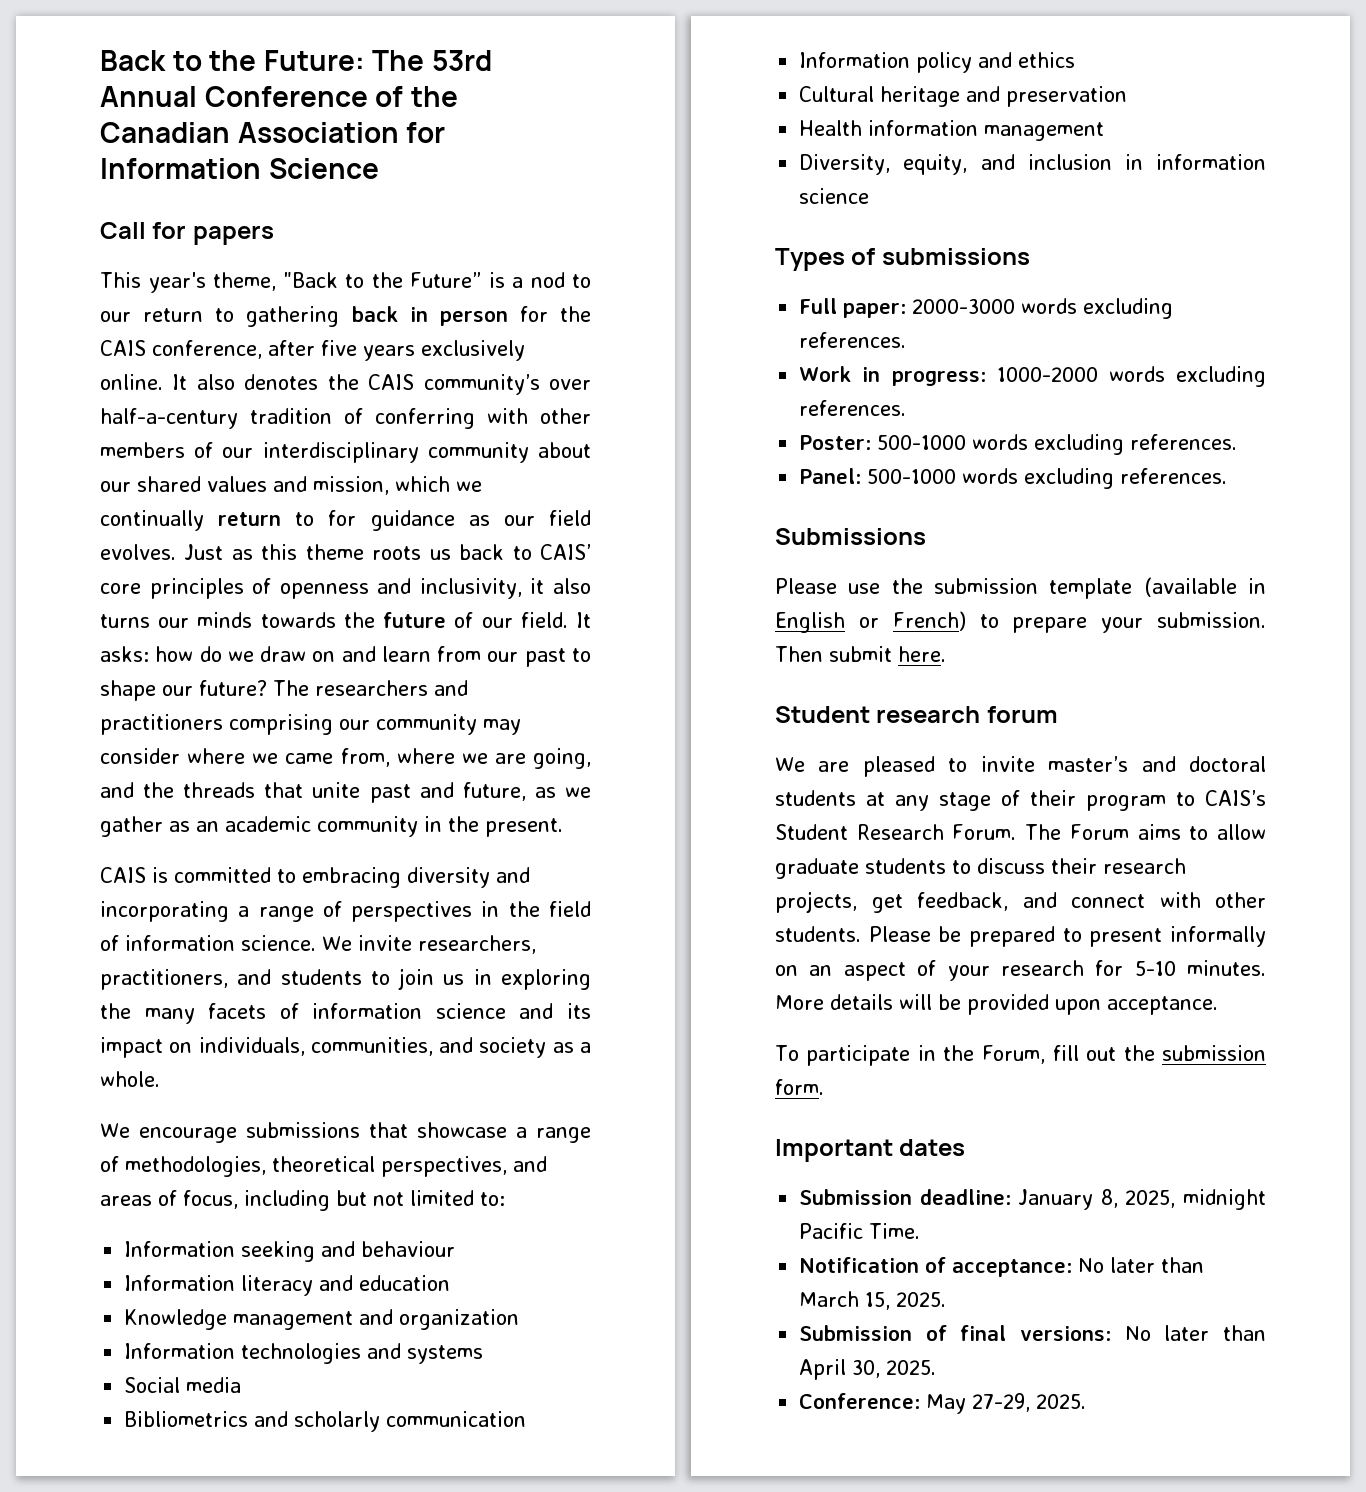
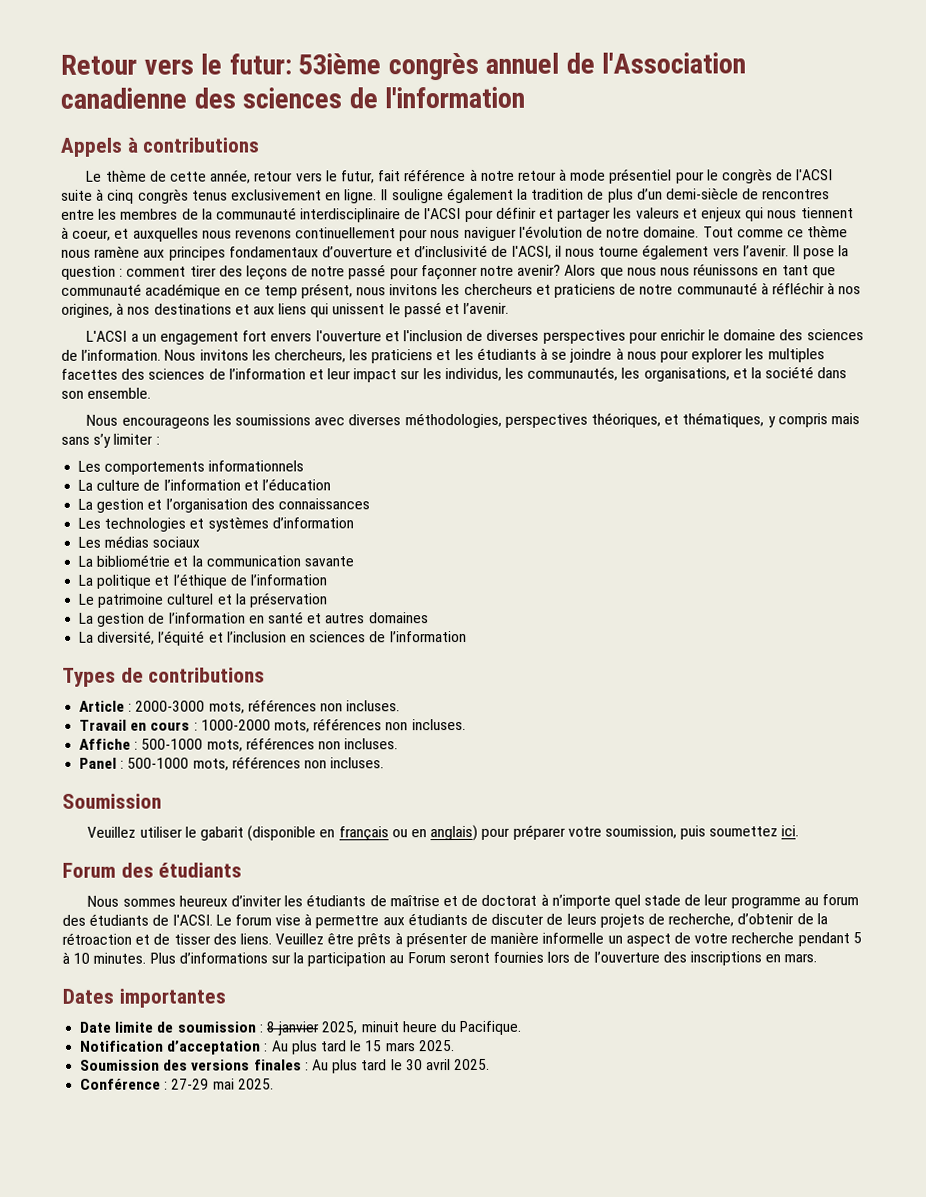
- Back to the Future: The 53rd Annual Conference of the Canadian Association for Information Science
- Call for papers
- This year's theme, "Back to the Future” is a nod to our return to gathering back in person for the CAIS conference, after five years exclusively online. It also denotes the CAIS community’s over half-a-century tradition of conferring with other members of our interdisciplinary community about our shared values and mission, which we continually return to for guidance as our field evolves. Just as this theme roots us back to CAIS’ core principles of openness and inclusivity, it also turns our minds towards the future of our field. It asks: how do we draw on and learn from our past to shape our future? The researchers and practitioners comprising our community may consider where we came from, where we are going, and the threads that unite past and future, as we gather as an academic community in the present.
- CAIS is committed to embracing diversity and incorporating a range of perspectives in the field of information science. We invite researchers, practitioners, and students to join us in exploring the many facets of information science and its impact on individuals, communities, and society as a whole.
- We encourage submissions that showcase a range of methodologies, theoretical perspectives, and areas of focus, including but not limited to:
- Information seeking and behaviour
- Information literacy and education
- Knowledge management and organization
- Information technologies and systems
- Social media
- Bibliometrics and scholarly communication
- Information policy and ethics
- Cultural heritage and preservation
- Health information management
- Diversity, equity, and inclusion in information science
- Types of submissions
- Full paper: 2000-3000 words excluding references.
- Work in progress: 1000-2000 words excluding references.
- Poster: 500-1000 words excluding references.
- Panel: 500-1000 words excluding references.
- Submissions
- Please use the submission template (available in English or French) to prepare your submission. Then submit here.
- Student research forum
- We are pleased to invite master’s and doctoral students at any stage of their program to CAIS’s Student Research Forum. The Forum aims to allow graduate students to discuss their research projects, get feedback, and connect with other students. Please be prepared to present informally on an aspect of your research for 5-10 minutes. More details will be provided upon acceptance.
- To participate in the Forum, fill out the submission form.
- Important dates
- Submission deadline: January 8, 2025, midnight Pacific Time.
- Notification of acceptance: No later than March 15, 2025.
- Submission of final versions: No later than April 30, 2025.
- Conference: May 27-29, 2025.
+ Retour vers le futur: 53ième congrès annuel de l'Association canadienne des sciences de l'information
+ Appels à contributions
+ Le thème de cette année, retour vers le futur, fait référence à notre retour à mode présentiel pour le congrès de l'ACSI suite à cinq congrès tenus exclusivement en ligne. Il souligne également la tradition de plus d’un demi-siècle de rencontres entre les membres de la communauté interdisciplinaire de l'ACSI pour définir et partager les valeurs et enjeux qui nous tiennent à coeur, et auxquelles nous revenons continuellement pour nous naviguer l'évolution de notre domaine. Tout comme ce thème nous ramène aux principes fondamentaux d’ouverture et d’inclusivité de l'ACSI, il nous tourne également vers l’avenir. Il pose la question : comment tirer des leçons de notre passé pour façonner notre avenir? Alors que nous nous réunissons en tant que communauté académique en ce temp présent, nous invitons les chercheurs et praticiens de notre communauté à réfléchir à nos origines, à nos destinations et aux liens qui unissent le passé et l’avenir.
+ L'ACSI a un engagement fort envers l'ouverture et l'inclusion de diverses perspectives pour enrichir le domaine des sciences de l’information. Nous invitons les chercheurs, les praticiens et les étudiants à se joindre à nous pour explorer les multiples facettes des sciences de l’information et leur impact sur les individus, les communautés, les organisations, et la société dans son ensemble.
+ Nous encourageons les soumissions avec diverses méthodologies, perspectives théoriques, et thématiques, y compris mais sans s’y limiter :
+ Les comportements informationnels
+ La culture de l’information et l’éducation
+ La gestion et l’organisation des connaissances
+ Les technologies et systèmes d’information
+ Les médias sociaux
+ La bibliométrie et la communication savante
+ La politique et l’éthique de l’information
+ Le patrimoine culturel et la préservation
+ La gestion de l’information en santé et autres domaines
+ La diversité, l’équité et l’inclusion en sciences de l’information
+ Types de contributions
+ Article : 2000-3000 mots, références non incluses.
+ Travail en cours : 1000-2000 mots, références non incluses.
+ Affiche : 500-1000 mots, références non incluses.
+ Panel : 500-1000 mots, références non incluses.
+ Soumission
+ Veuillez utiliser le gabarit (disponible en français ou en anglais) pour préparer votre soumission, puis soumettez ici.
+ Forum des étudiants
+ Nous sommes heureux d’inviter les étudiants de maîtrise et de doctorat à n’importe quel stade de leur programme au forum des étudiants de l'ACSI. Le forum vise à permettre aux étudiants de discuter de leurs projets de recherche, d’obtenir de la rétroaction et de tisser des liens. Veuillez être prêts à présenter de manière informelle un aspect de votre recherche pendant 5 à 10 minutes. Plus d’informations sur la participation au Forum seront fournies lors de l’ouverture des inscriptions en mars.
+ Dates importantes
+ Date limite de soumission : 8 janvier 2025, minuit heure du Pacifique.
+ Notification d’acceptation : Au plus tard le 15 mars 2025.
+ Soumission des versions finales : Au plus tard le 30 avril 2025.
+ Conférence : 27-29 mai 2025.

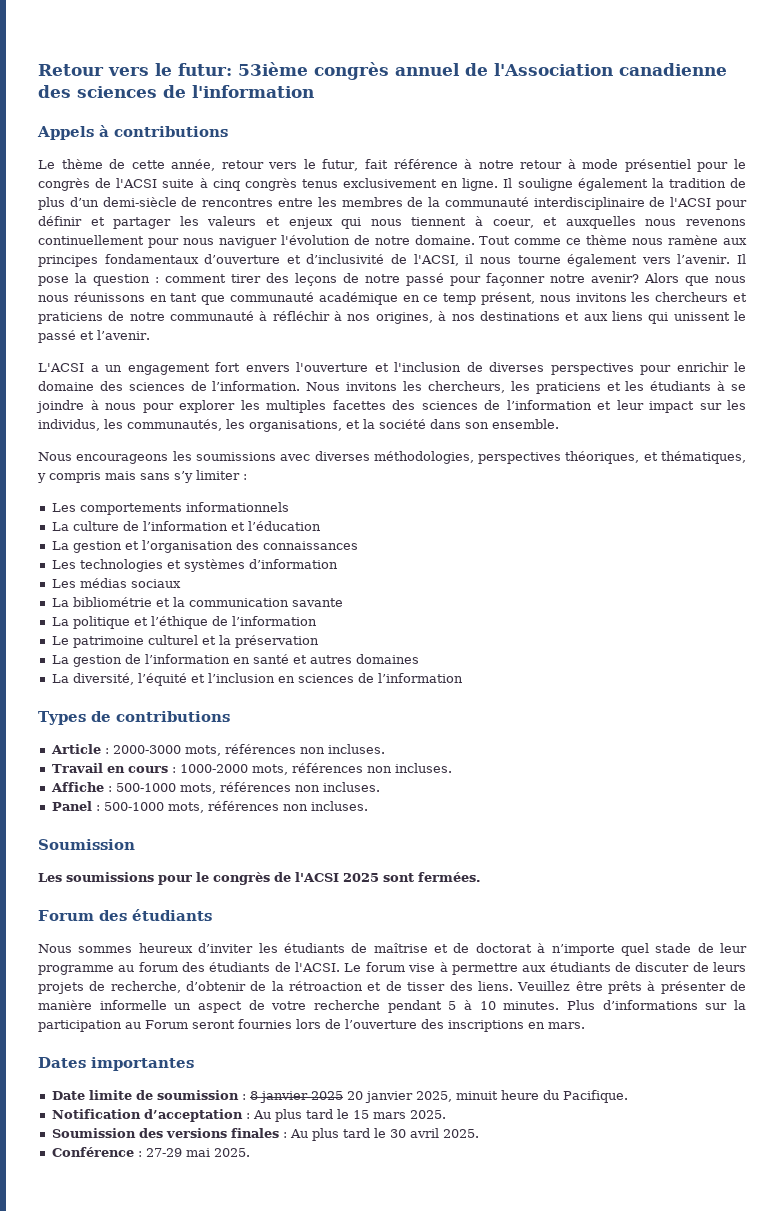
- Veuillez utiliser le gabarit (disponible en français ou en anglais) pour préparer votre soumission, puis soumettez ici.
+ Les soumissions pour le congrès de l'ACSI 2025 sont fermées.
- Date limite de soumission : 8 janvier 2025, minuit heure du Pacifique.
+ Date limite de soumission : 8 janvier 2025 20 janvier 2025, minuit heure du Pacifique.

